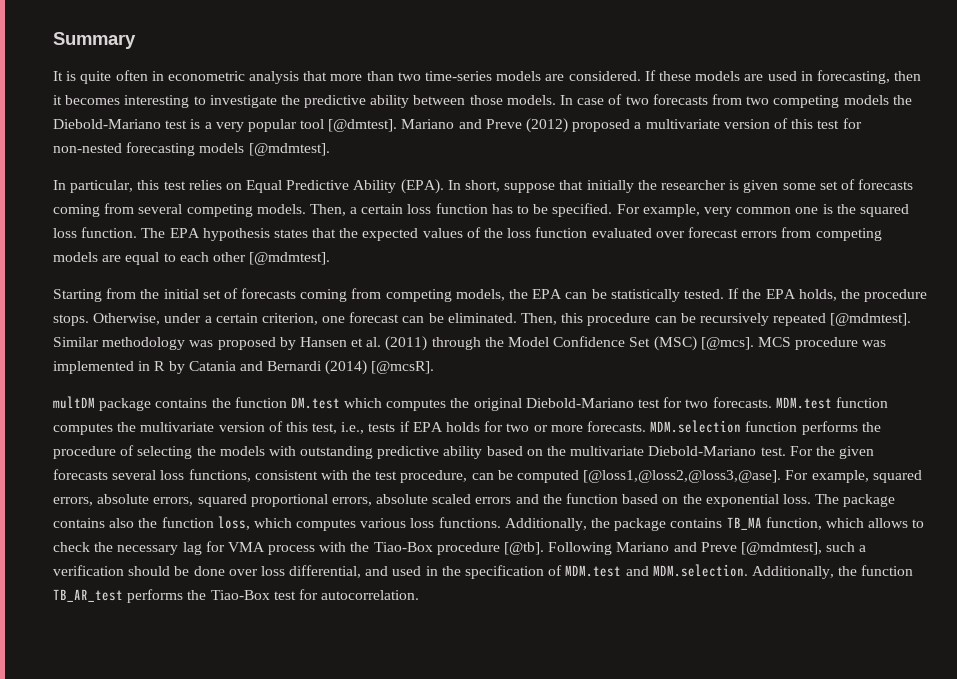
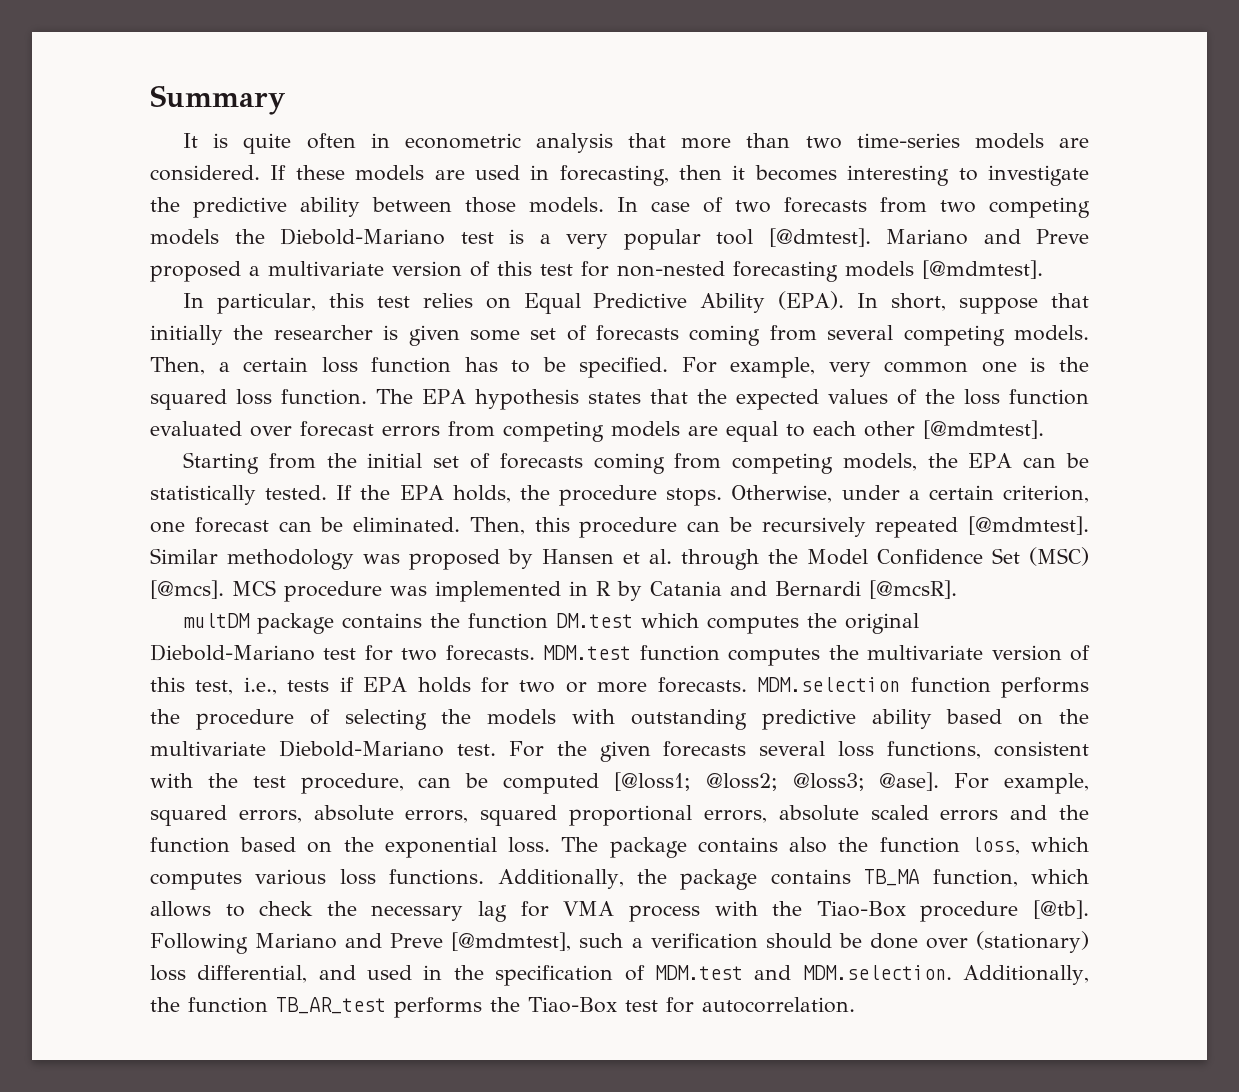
- Mariano and Preve (2012) proposed a multivariate version of this test for non-nested forecasting models [@mdmtest].
+ Mariano and Preve proposed a multivariate version of this test for non-nested forecasting models [@mdmtest].
- Similar methodology was proposed by Hansen et al. (2011) through the Model Confidence Set (MSC) [@mcs].
+ Similar methodology was proposed by Hansen et al. through the Model Confidence Set (MSC) [@mcs].
- MCS procedure was implemented in R by Catania and Bernardi (2014) [@mcsR].
+ MCS procedure was implemented in R by Catania and Bernardi [@mcsR].
- For the given forecasts several loss functions, consistent with the test procedure, can be computed [@loss1,@loss2,@loss3,@ase].
+ For the given forecasts several loss functions, consistent with the test procedure, can be computed [@loss1; @loss2; @loss3; @ase].
- Following Mariano and Preve [@mdmtest], such a verification should be done over loss differential, and used in the specification of MDM.test and MDM.selection. Additionally, the function TB_AR_test performs the Tiao-Box test for autocorrelation.
+ Following Mariano and Preve [@mdmtest], such a verification should be done over (stationary) loss differential, and used in the specification of MDM.test and MDM.selection. Additionally, the function TB_AR_test performs the Tiao-Box test for autocorrelation.

